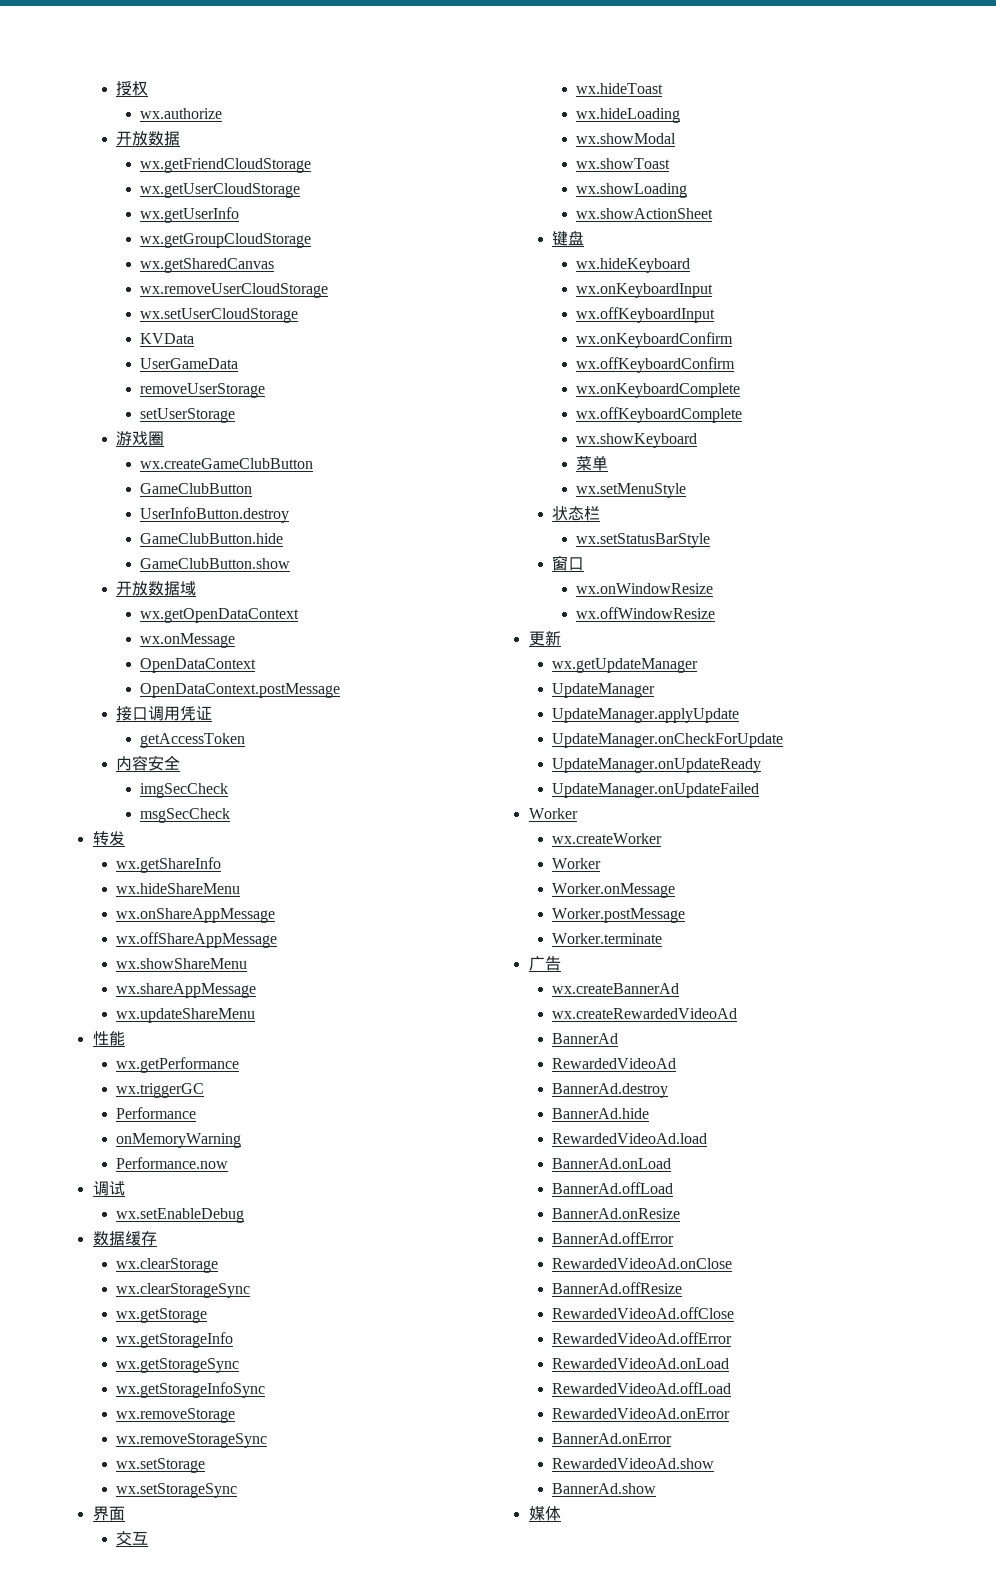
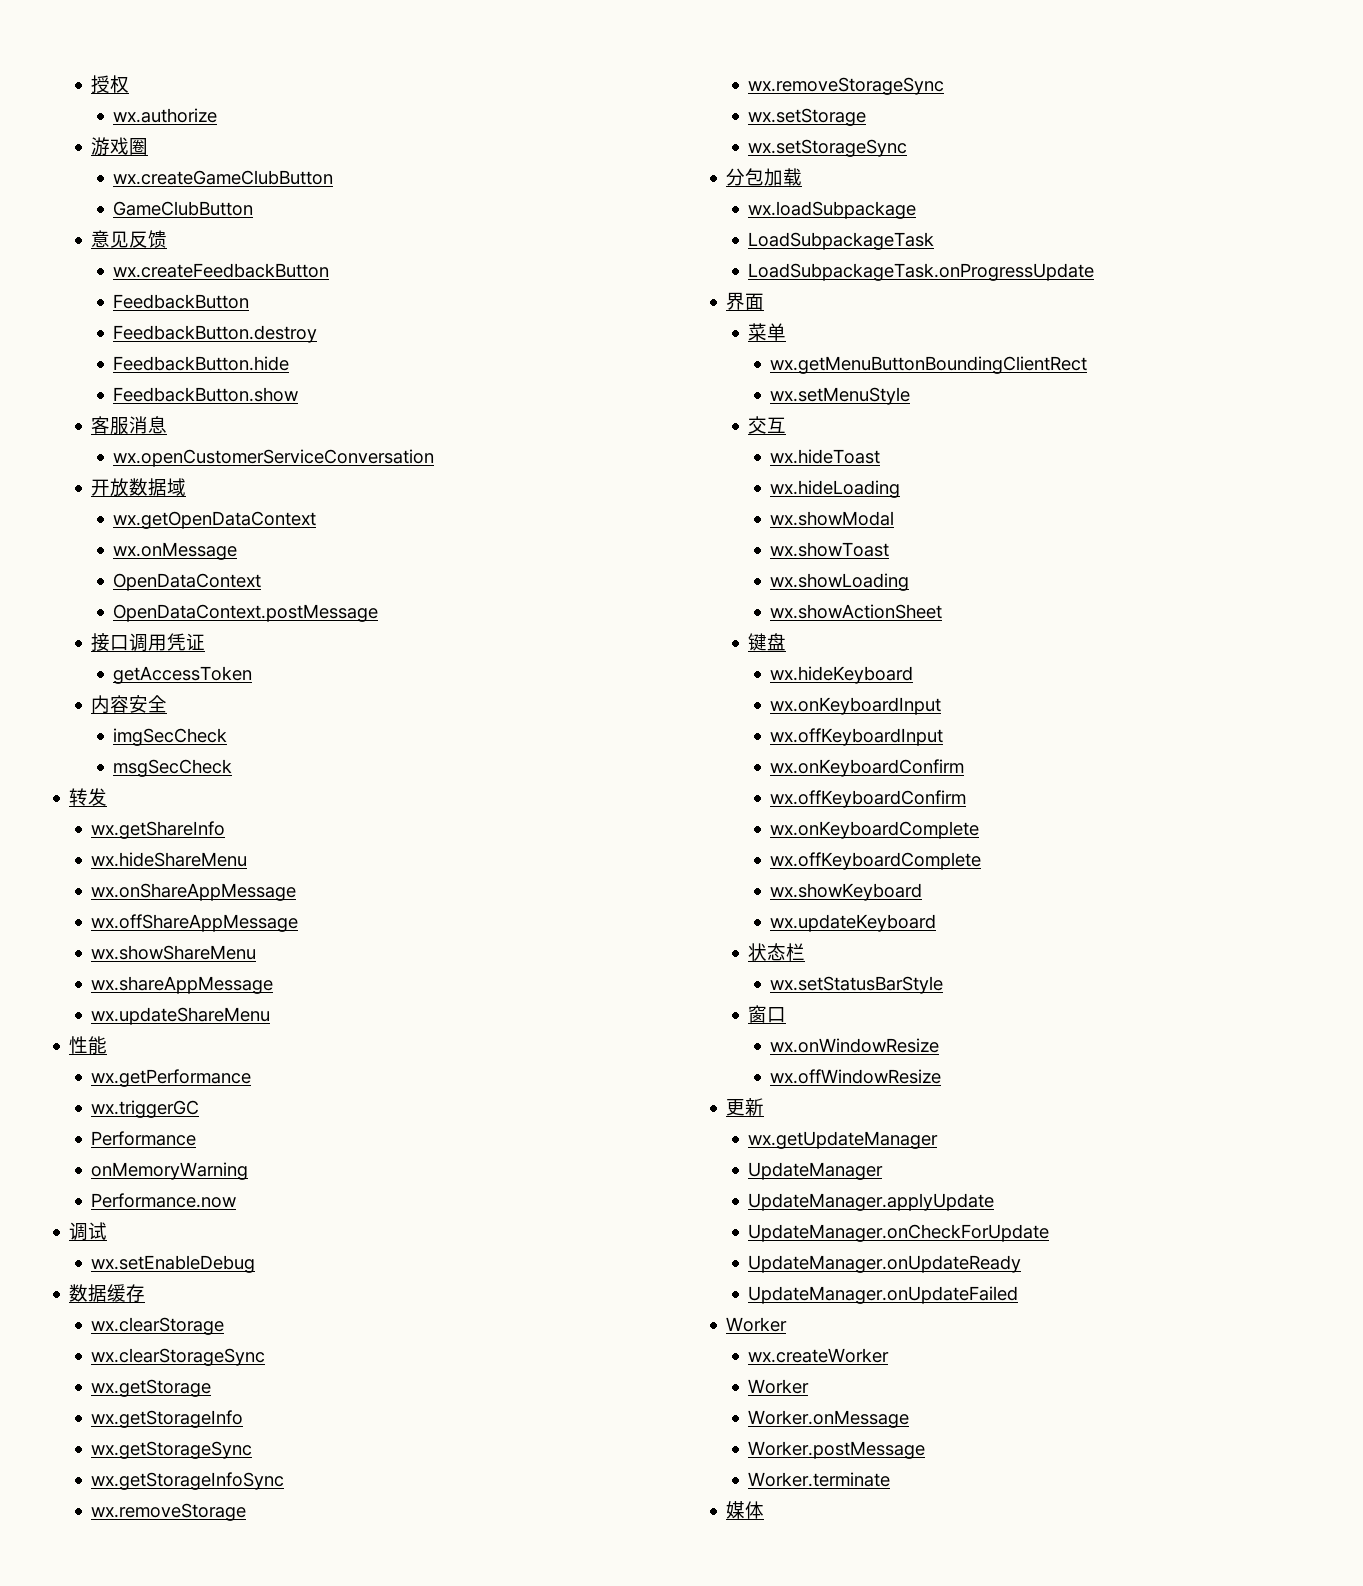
  wx.authorize
- 开放数据
- wx.getFriendCloudStorage
- wx.getUserCloudStorage
- wx.getUserInfo
- wx.getGroupCloudStorage
- wx.getSharedCanvas
- wx.removeUserCloudStorage
- wx.setUserCloudStorage
- KVData
- UserGameData
- removeUserStorage
- setUserStorage
  游戏圈
  wx.createGameClubButton
  GameClubButton
- UserInfoButton.destroy
- GameClubButton.hide
- GameClubButton.show
+ 意见反馈
+ wx.createFeedbackButton
+ FeedbackButton
+ FeedbackButton.destroy
+ FeedbackButton.hide
+ FeedbackButton.show
+ 客服消息
+ wx.openCustomerServiceConversation
+ 分包加载
+ wx.loadSubpackage
+ LoadSubpackageTask
+ LoadSubpackageTask.onProgressUpdate
  界面
+ 菜单
+ wx.getMenuButtonBoundingClientRect
+ wx.setMenuStyle
- 菜单
- wx.setMenuStyle
+ wx.updateKeyboard
- 广告
- wx.createBannerAd
- wx.createRewardedVideoAd
- BannerAd
- RewardedVideoAd
- BannerAd.destroy
- BannerAd.hide
- RewardedVideoAd.load
- BannerAd.onLoad
- BannerAd.offLoad
- BannerAd.onResize
- BannerAd.offError
- RewardedVideoAd.onClose
- BannerAd.offResize
- RewardedVideoAd.offClose
- RewardedVideoAd.offError
- RewardedVideoAd.onLoad
- RewardedVideoAd.offLoad
- RewardedVideoAd.onError
- BannerAd.onError
- RewardedVideoAd.show
- BannerAd.show

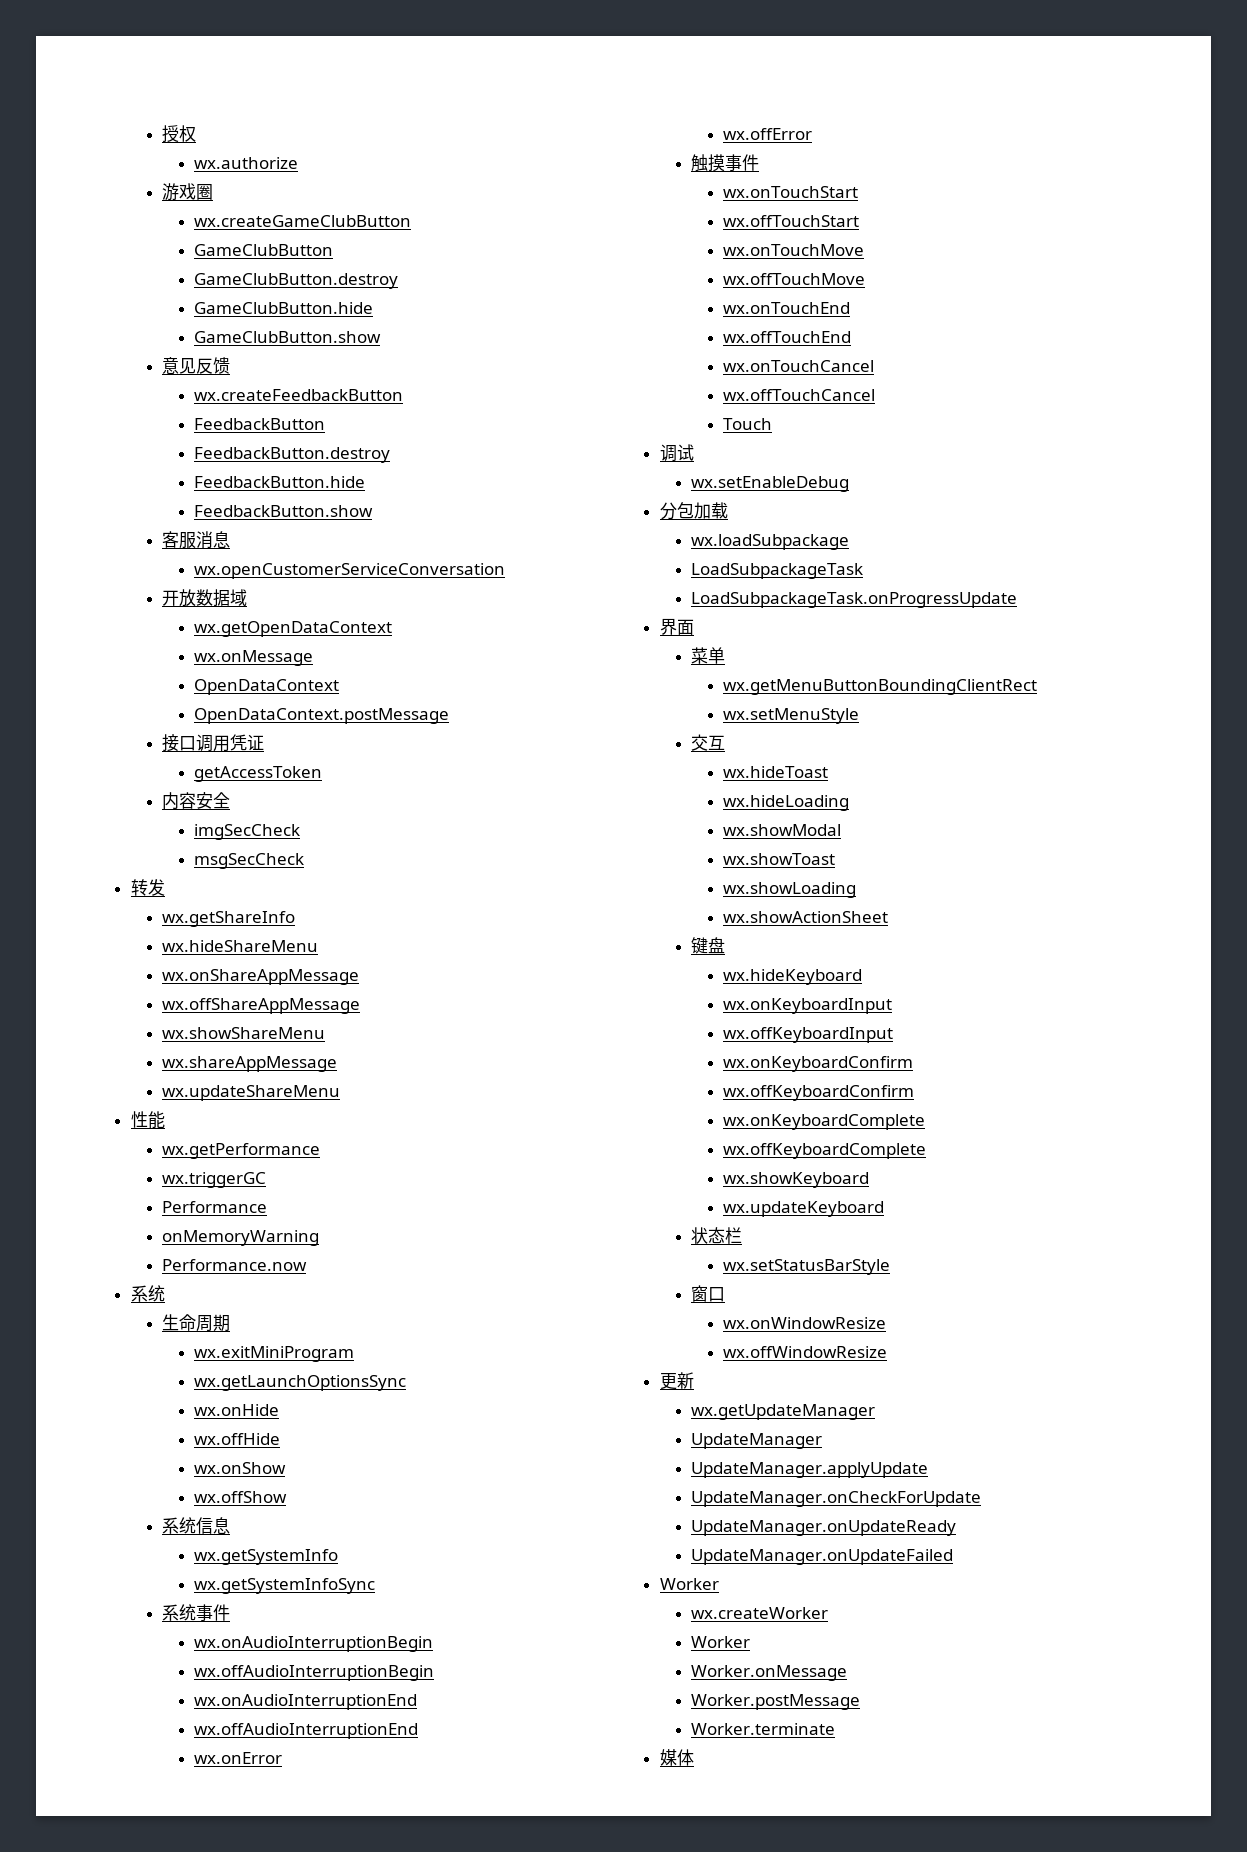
+ GameClubButton.destroy
+ GameClubButton.hide
+ GameClubButton.show
  Performance.now
+ 系统
+ 生命周期
+ wx.exitMiniProgram
+ wx.getLaunchOptionsSync
+ wx.onHide
+ wx.offHide
+ wx.onShow
+ wx.offShow
+ 系统信息
+ wx.getSystemInfo
+ wx.getSystemInfoSync
+ 系统事件
+ wx.onAudioInterruptionBegin
+ wx.offAudioInterruptionBegin
+ wx.onAudioInterruptionEnd
+ wx.offAudioInterruptionEnd
+ wx.onError
+ wx.offError
+ 触摸事件
+ wx.onTouchStart
+ wx.offTouchStart
+ wx.onTouchMove
+ wx.offTouchMove
+ wx.onTouchEnd
+ wx.offTouchEnd
+ wx.onTouchCancel
+ wx.offTouchCancel
+ Touch
  调试
  wx.setEnableDebug
- 数据缓存
- wx.clearStorage
- wx.clearStorageSync
- wx.getStorage
- wx.getStorageInfo
- wx.getStorageSync
- wx.getStorageInfoSync
- wx.removeStorage
- wx.removeStorageSync
- wx.setStorage
- wx.setStorageSync

